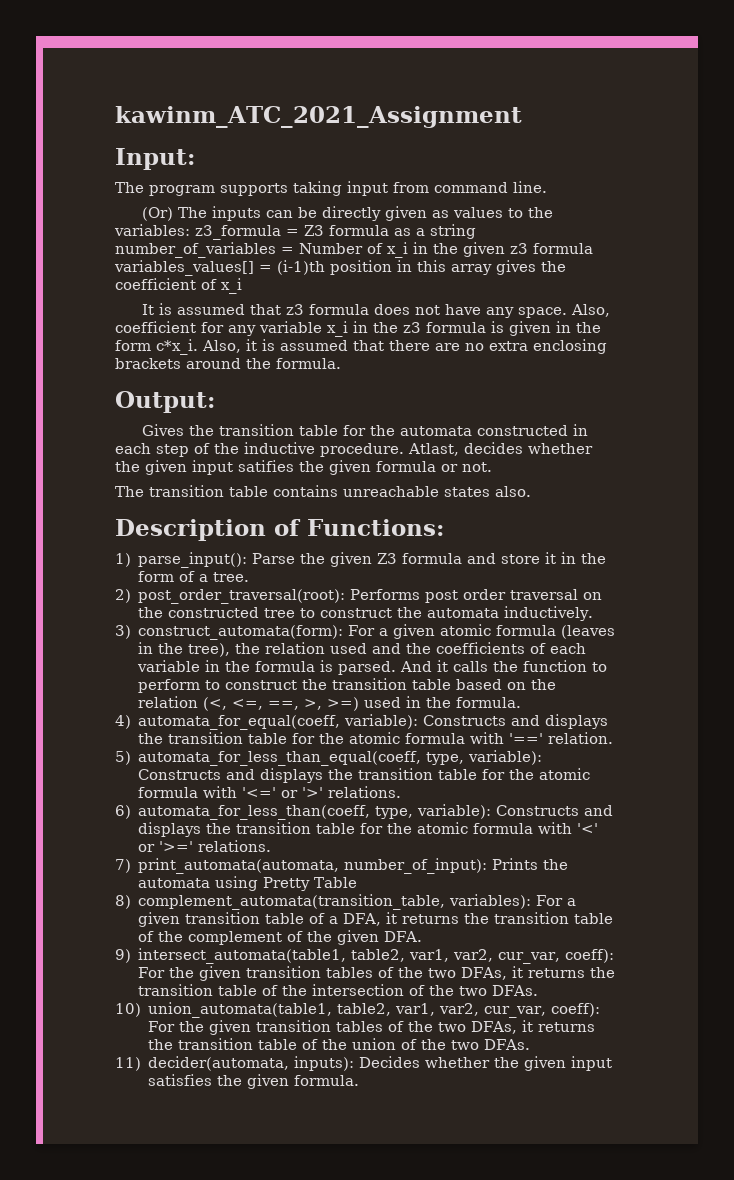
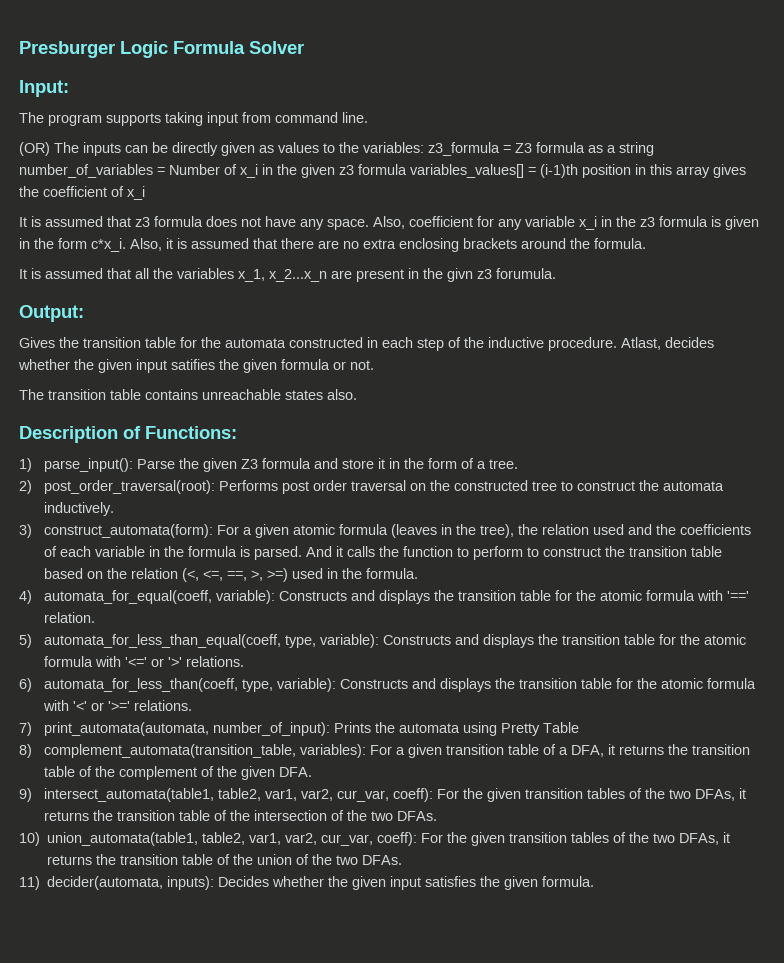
- kawinm_ATC_2021_Assignment
+ Presburger Logic Formula Solver
- (Or) The inputs can be directly given as values to the variables: z3_formula = Z3 formula as a string number_of_variables = Number of x_i in the given z3 formula variables_values[] = (i-1)th position in this array gives the coefficient of x_i
+ (OR) The inputs can be directly given as values to the variables: z3_formula = Z3 formula as a string number_of_variables = Number of x_i in the given z3 formula variables_values[] = (i-1)th position in this array gives the coefficient of x_i
+ It is assumed that all the variables x_1, x_2...x_n are present in the givn z3 forumula.

